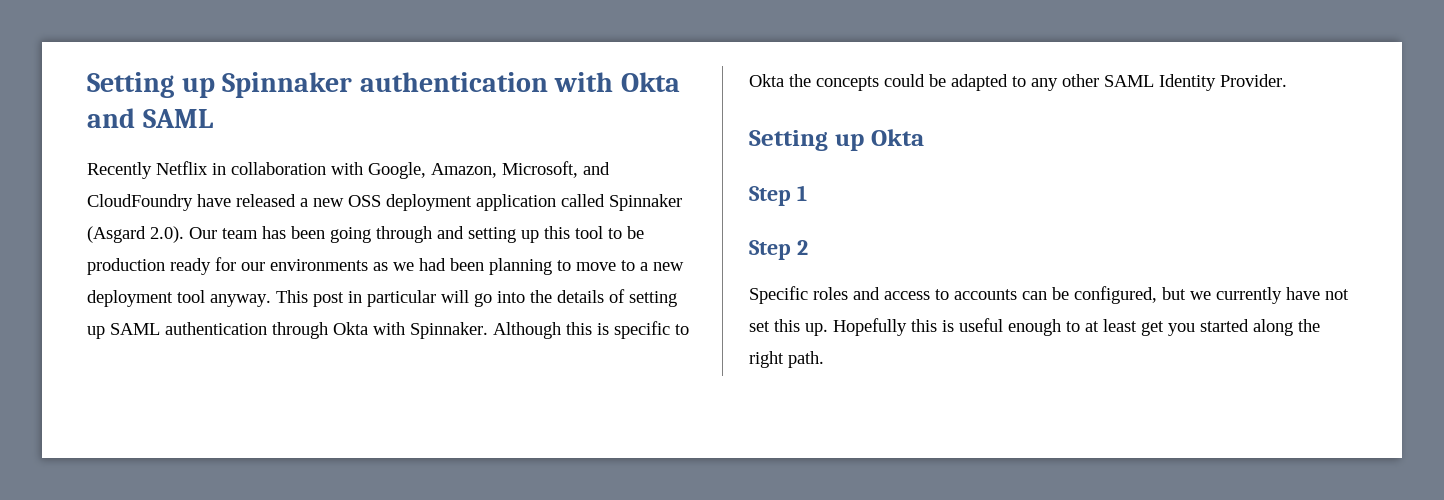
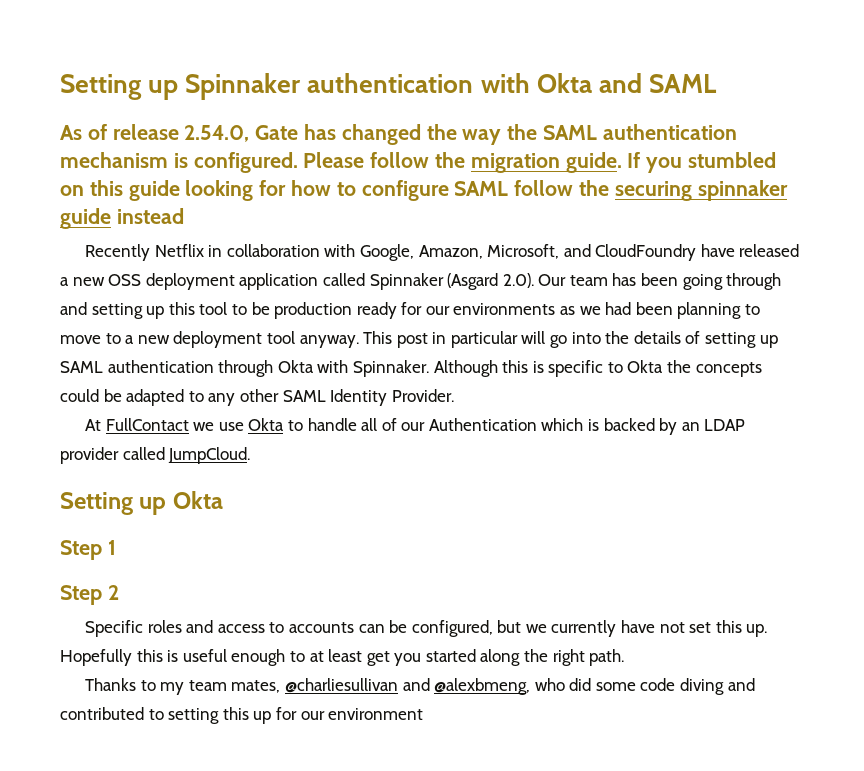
+ As of release 2.54.0, Gate has changed the way the SAML authentication mechanism is configured. Please follow the migration guide. If you stumbled on this guide looking for how to configure SAML follow the securing spinnaker guide instead
+ At FullContact we use Okta to handle all of our Authentication which is backed by an LDAP provider called JumpCloud.
+ Thanks to my team mates, @charliesullivan and @alexbmeng, who did some code diving and contributed to setting this up for our environment

